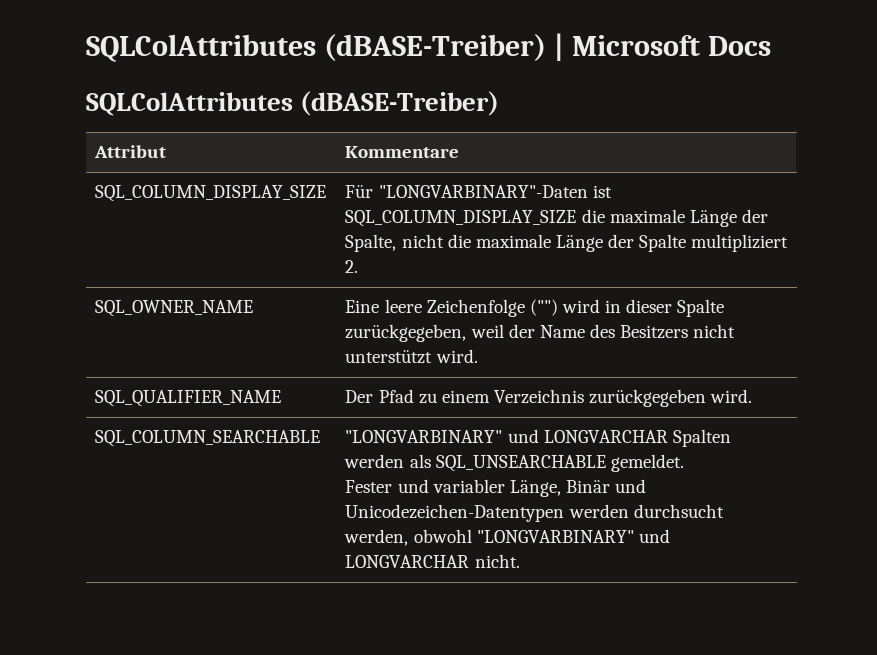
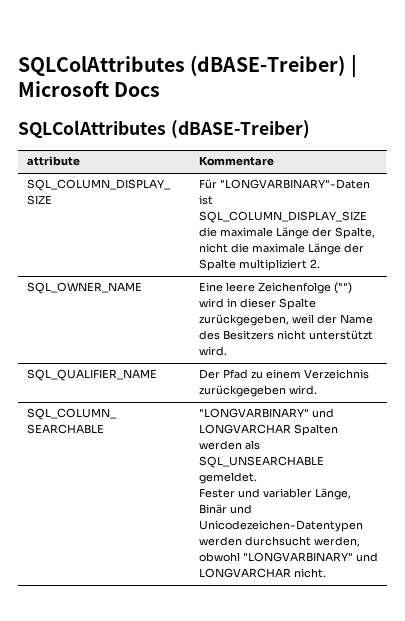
- Attribut | Kommentare
+ attribute | Kommentare

